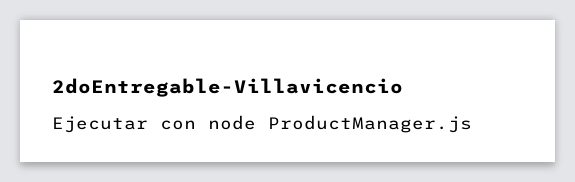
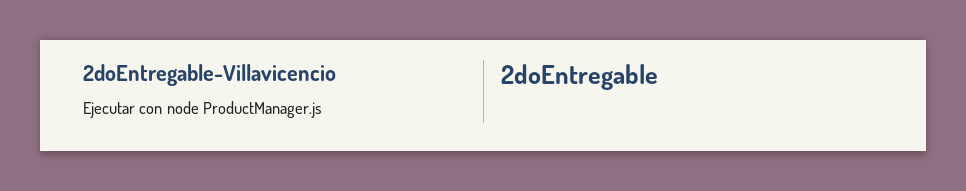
+ 2doEntregable

